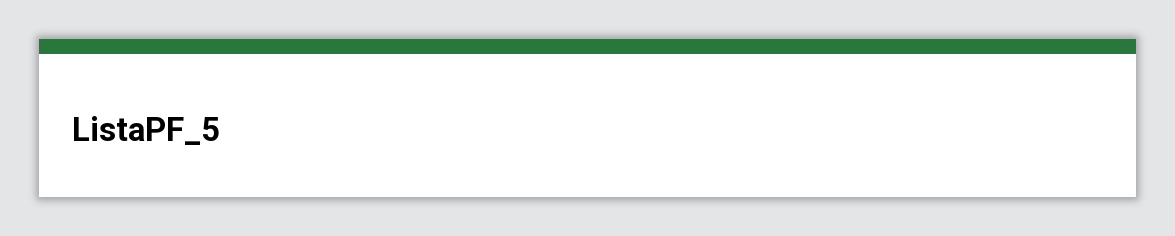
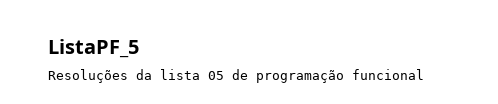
+ Resoluções da lista 05 de programação funcional

